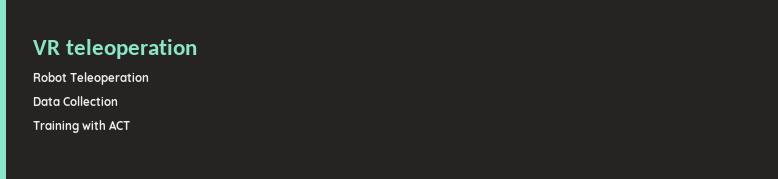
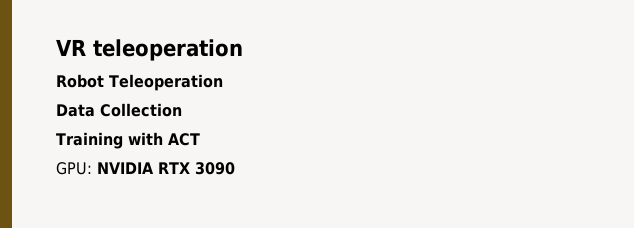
+ GPU: NVIDIA RTX 3090

